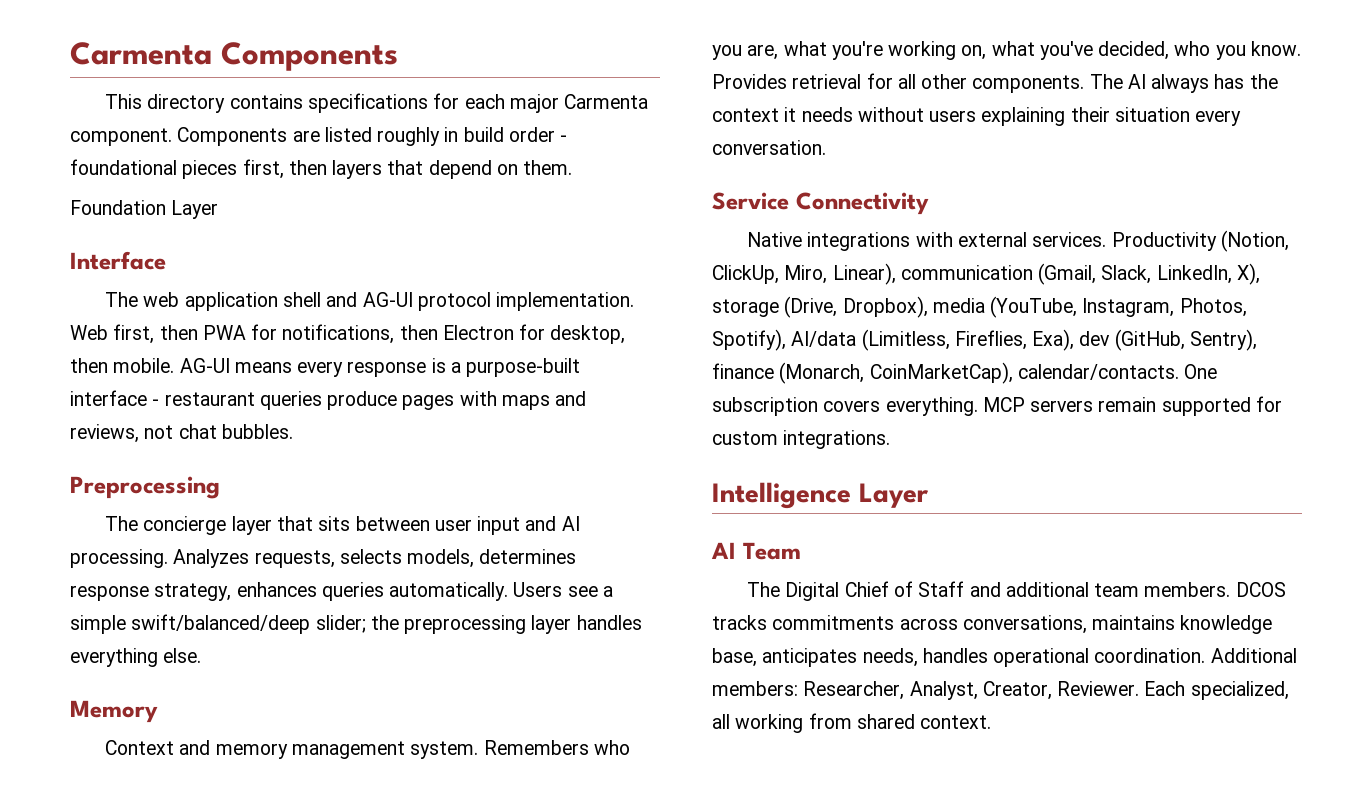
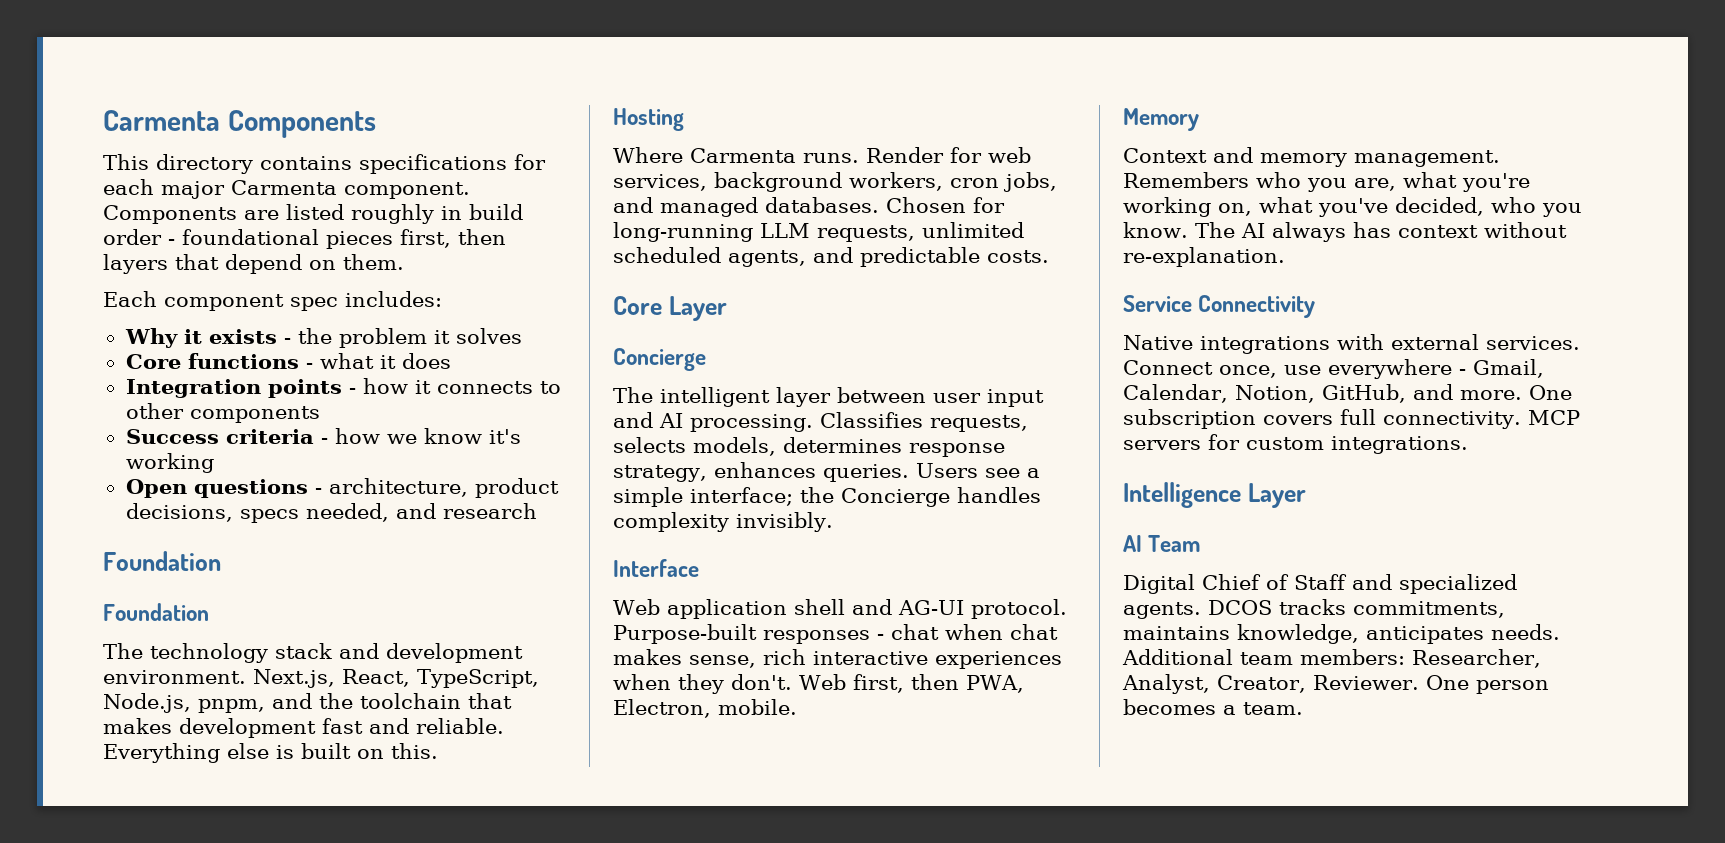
- Foundation Layer
- Interface
- The web application shell and AG-UI protocol implementation. Web first, then PWA for notifications, then Electron for desktop, then mobile. AG-UI means every response is a purpose-built interface - restaurant queries produce pages with maps and reviews, not chat bubbles.
- Preprocessing
- The concierge layer that sits between user input and AI processing.
+ Each component spec includes:
+ Why it exists - the problem it solves
+ Core functions - what it does
+ Integration points - how it connects to other components
+ Success criteria - how we know it's working
+ Open questions - architecture, product decisions, specs needed, and research
+ Foundation
+ Foundation
+ The technology stack and development environment. Next.js, React, TypeScript, Node.js, pnpm, and the toolchain that makes development fast and reliable. Everything else is built on this.
+ Hosting
+ Where Carmenta runs. Render for web services, background workers, cron jobs, and managed databases. Chosen for long-running LLM requests, unlimited scheduled agents, and predictable costs.
+ Core Layer
+ Concierge
+ The intelligent layer between user input and AI processing.
- Analyzes requests, selects models, determines response strategy, enhances queries automatically.
+ Classifies requests, selects models, determines response strategy, enhances queries.
- Users see a simple swift/balanced/deep slider; the preprocessing layer handles everything else.
+ Users see a simple interface; the Concierge handles complexity invisibly.
+ Interface
+ Web application shell and AG-UI protocol. Purpose-built responses - chat when chat makes sense, rich interactive experiences when they don't. Web first, then PWA, Electron, mobile.
- Context and memory management system.
+ Context and memory management.
- Provides retrieval for all other components. The AI always has the context it needs without users explaining their situation every conversation.
+ The AI always has context without re-explanation.
- Productivity (Notion, ClickUp, Miro, Linear), communication (Gmail, Slack, LinkedIn, X), storage (Drive, Dropbox), media (YouTube, Instagram, Photos, Spotify), AI/data (Limitless, Fireflies, Exa), dev (GitHub, Sentry), finance (Monarch, CoinMarketCap), calendar/contacts. One subscription covers everything. MCP servers remain supported for custom integrations.
+ Connect once, use everywhere - Gmail, Calendar, Notion, GitHub, and more. One subscription covers full connectivity. MCP servers for custom integrations.
- The Digital Chief of Staff and additional team members. DCOS tracks commitments across conversations, maintains knowledge base, anticipates needs, handles operational coordination. Additional members: Researcher, Analyst, Creator, Reviewer.
+ Digital Chief of Staff and specialized agents. DCOS tracks commitments, maintains knowledge, anticipates needs. Additional team members: Researcher, Analyst, Creator, Reviewer.
- Each specialized, all working from shared context.
+ One person becomes a team.

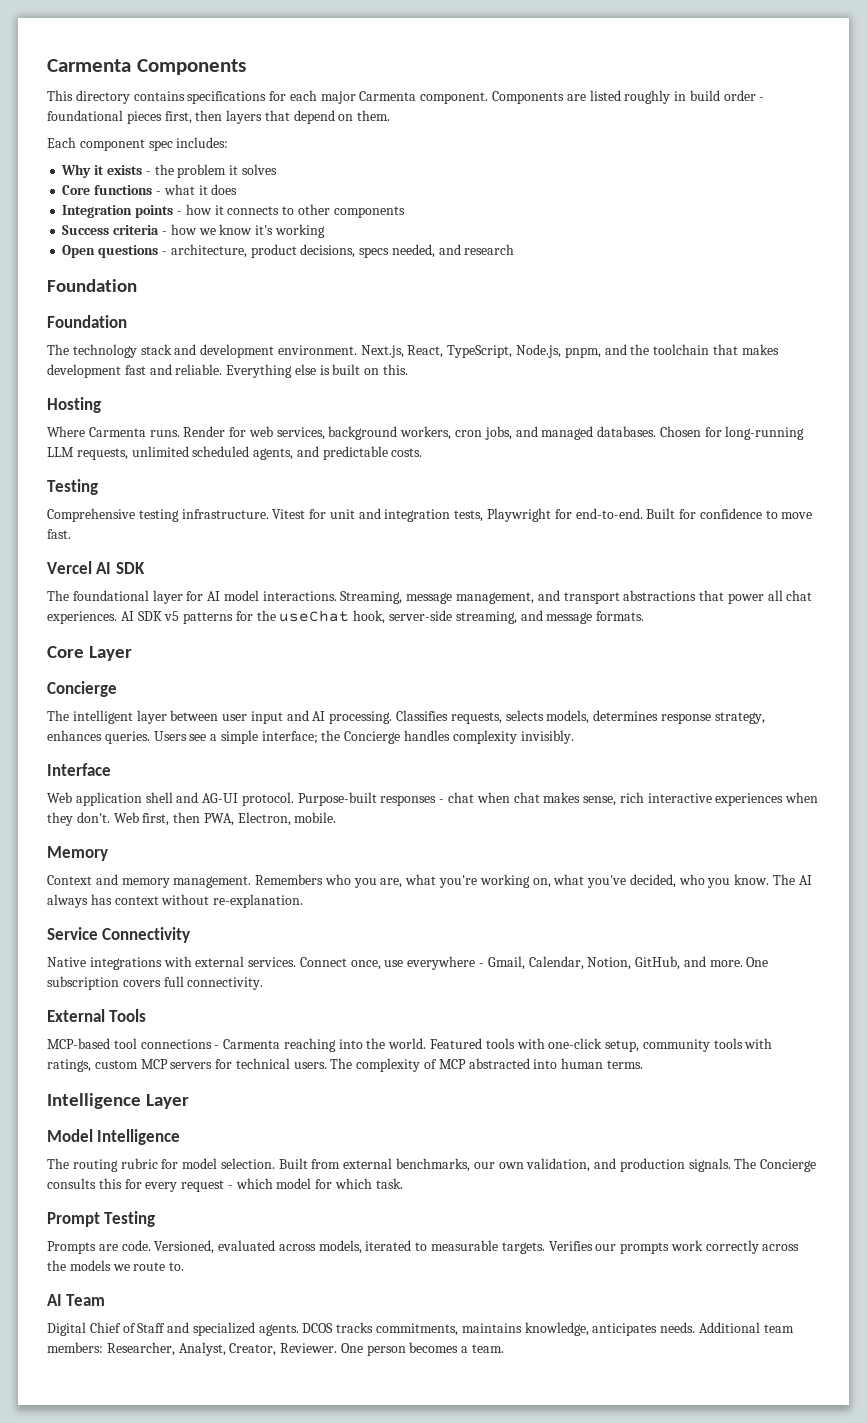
  Chosen for long-running LLM requests, unlimited scheduled agents, and predictable costs.
+ Testing
+ Comprehensive testing infrastructure. Vitest for unit and integration tests, Playwright for end-to-end. Built for confidence to move fast.
+ Vercel AI SDK
+ The foundational layer for AI model interactions. Streaming, message management, and transport abstractions that power all chat experiences. AI SDK v5 patterns for the useChat hook, server-side streaming, and message formats.
- One subscription covers full connectivity. MCP servers for custom integrations.
+ One subscription covers full connectivity.
+ External Tools
+ MCP-based tool connections - Carmenta reaching into the world. Featured tools with one-click setup, community tools with ratings, custom MCP servers for technical users. The complexity of MCP abstracted into human terms.
  Intelligence Layer
+ Model Intelligence
+ The routing rubric for model selection. Built from external benchmarks, our own validation, and production signals. The Concierge consults this for every request - which model for which task.
+ Prompt Testing
+ Prompts are code. Versioned, evaluated across models, iterated to measurable targets. Verifies our prompts work correctly across the models we route to.

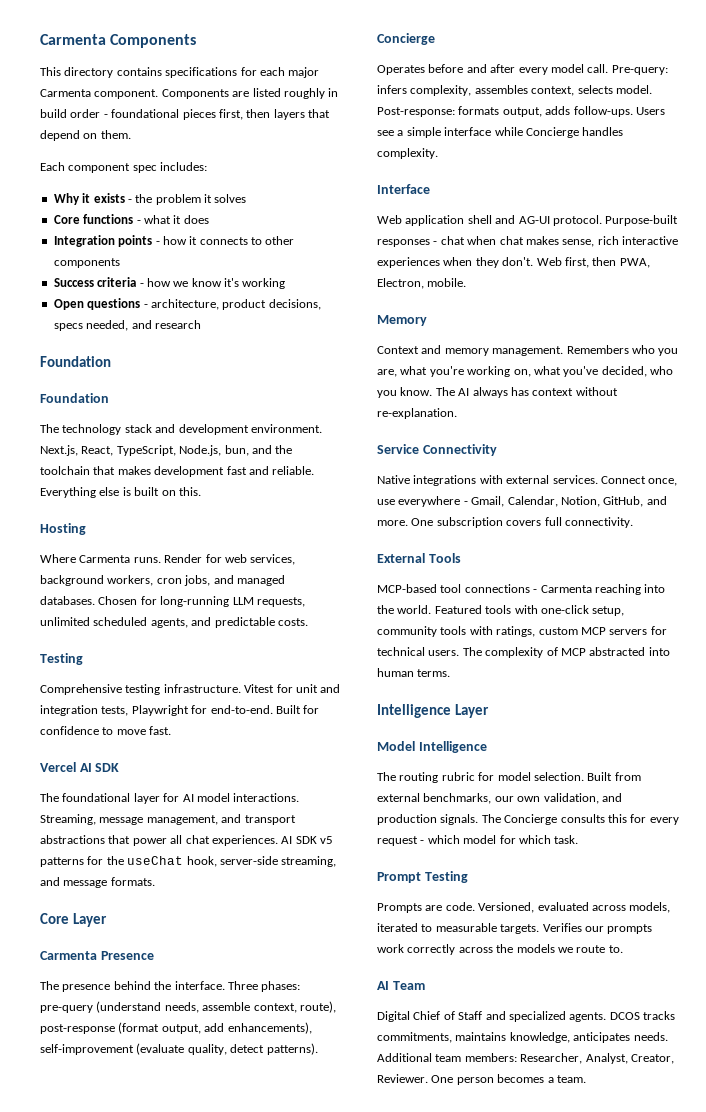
- Next.js, React, TypeScript, Node.js, pnpm, and the toolchain that makes development fast and reliable.
+ Next.js, React, TypeScript, Node.js, bun, and the toolchain that makes development fast and reliable.
  Core Layer
+ Carmenta Presence
+ The presence behind the interface. Three phases: pre-query (understand needs, assemble context, route), post-response (format output, add enhancements), self-improvement (evaluate quality, detect patterns).
  Concierge
- The intelligent layer between user input and AI processing. Classifies requests, selects models, determines response strategy, enhances queries. Users see a simple interface; the Concierge handles complexity invisibly.
+ Operates before and after every model call. Pre-query: infers complexity, assembles context, selects model. Post-response: formats output, adds follow-ups. Users see a simple interface while Concierge handles complexity.

